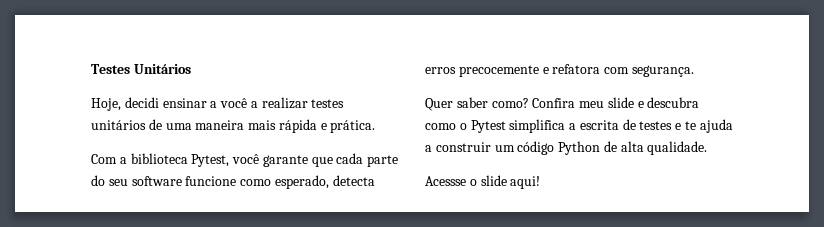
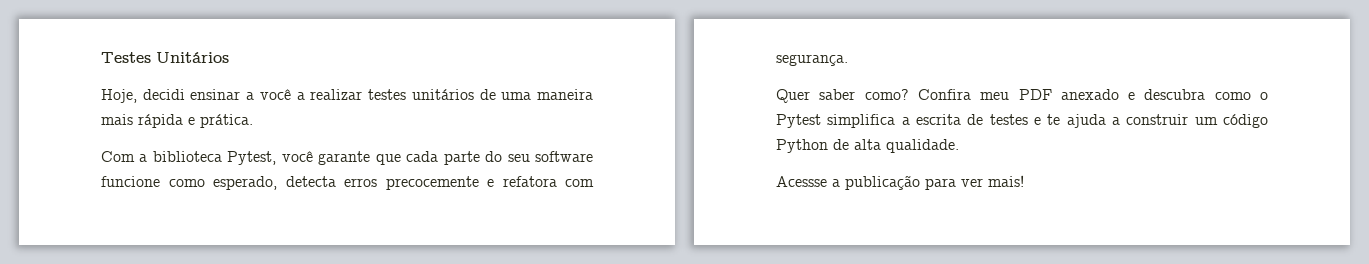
- Confira meu slide e descubra como o Pytest simplifica a escrita de testes e te ajuda a construir um código Python de alta qualidade.
+ Confira meu PDF anexado e descubra como o Pytest simplifica a escrita de testes e te ajuda a construir um código Python de alta qualidade.
- Acessse o slide aqui!
+ Acessse a publicação para ver mais!

